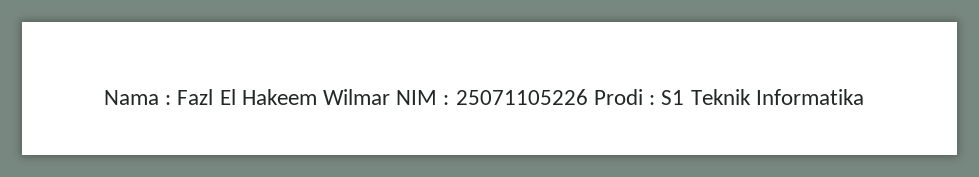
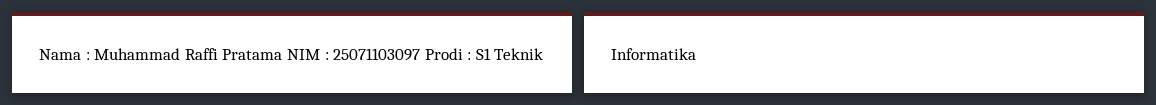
- Nama : Fazl El Hakeem Wilmar NIM : 25071105226 Prodi : S1 Teknik Informatika
+ Nama : Muhammad Raffi Pratama NIM : 25071103097 Prodi : S1 Teknik Informatika

